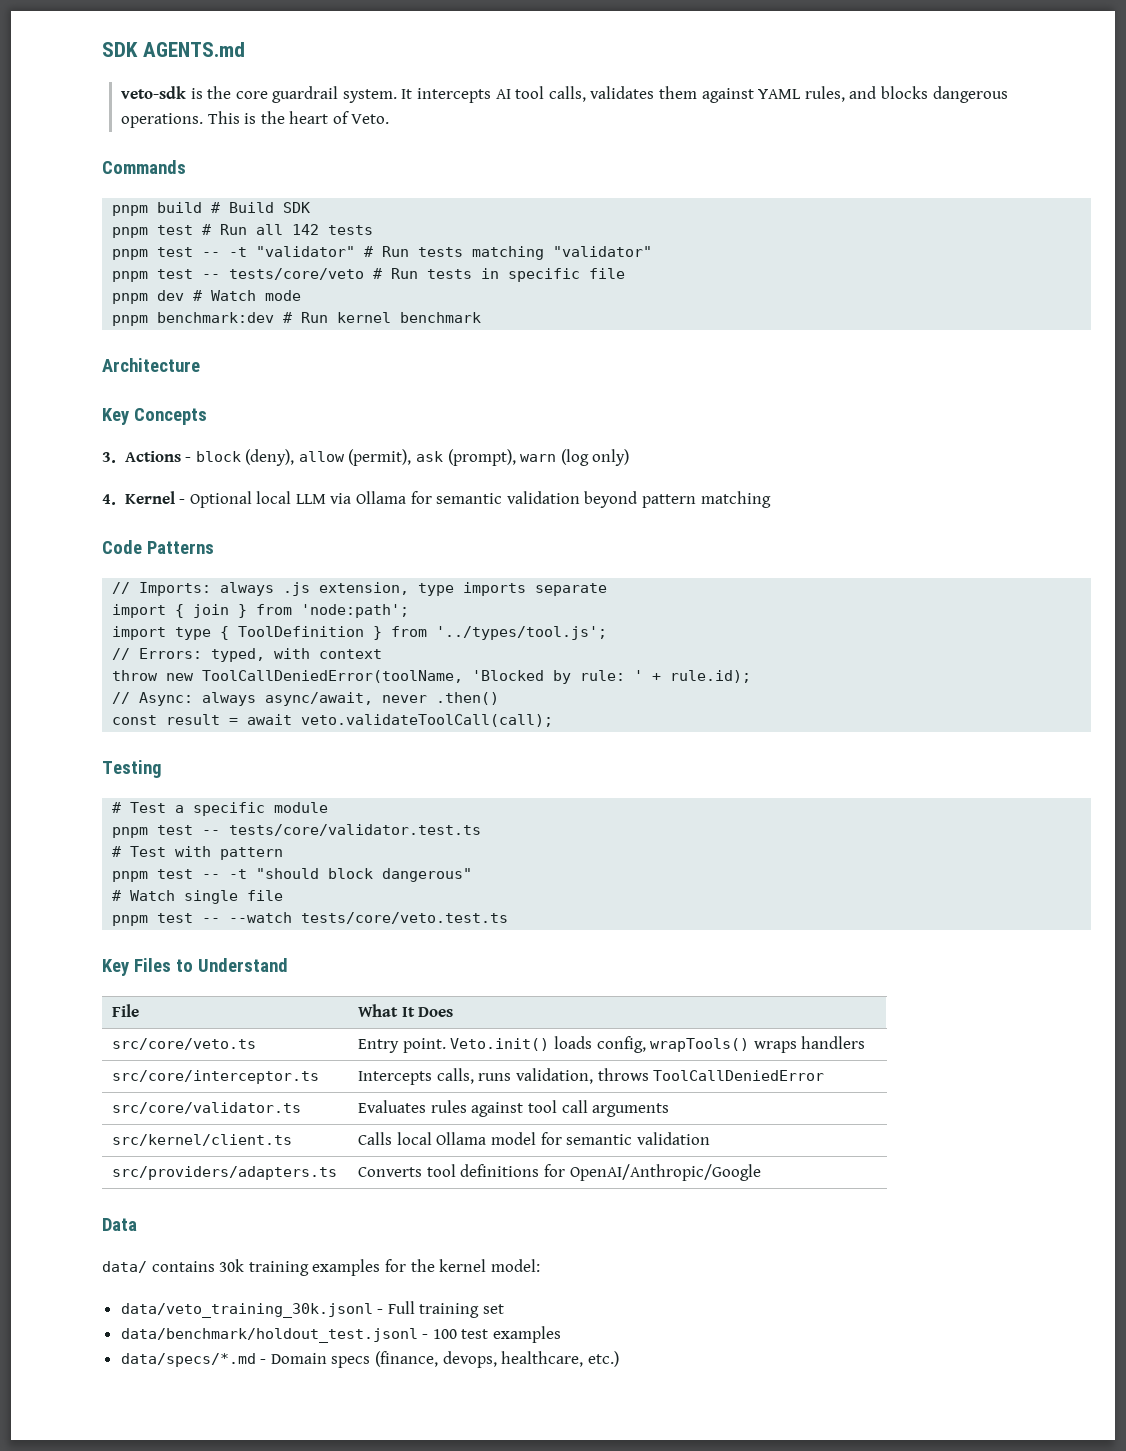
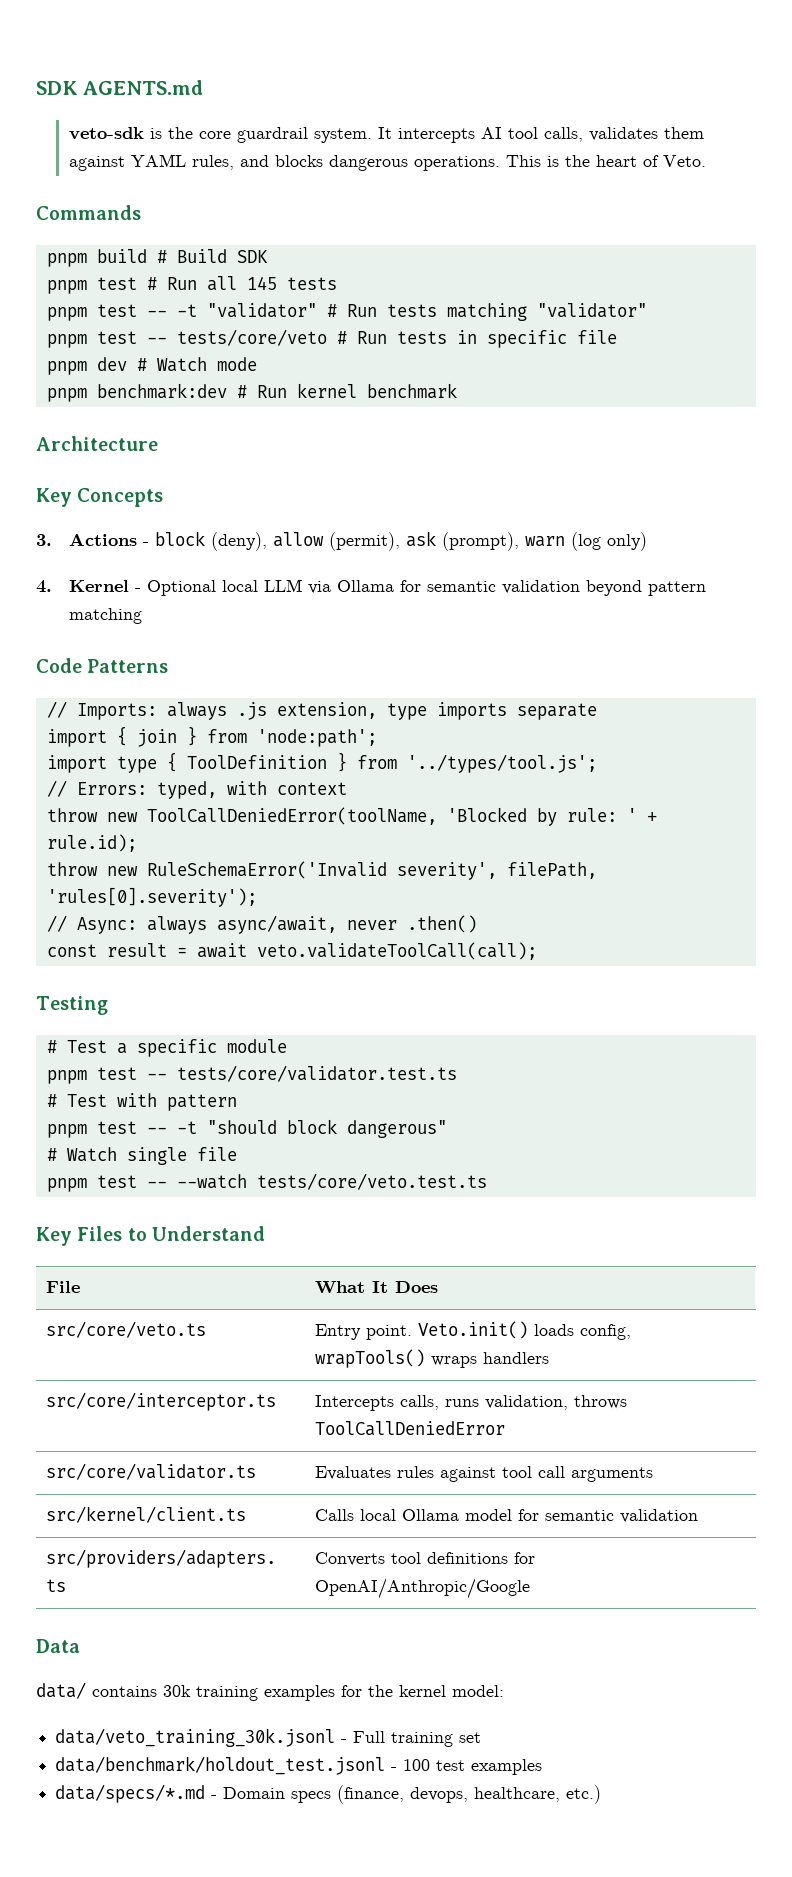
- pnpm test # Run all 142 tests
+ pnpm test # Run all 145 tests
+ throw new RuleSchemaError('Invalid severity', filePath, 'rules[0].severity');

